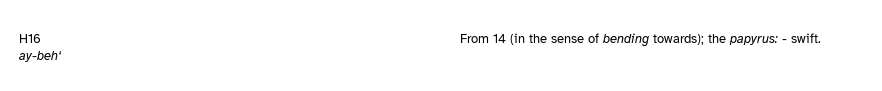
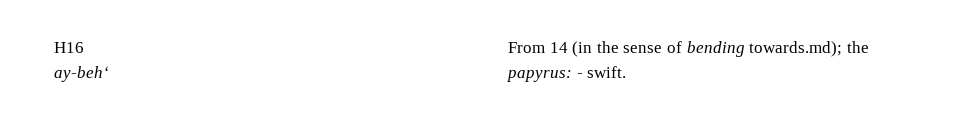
- From 14 (in the sense of bending towards); the papyrus: - swift.
+ From 14 (in the sense of bending towards.md); the papyrus: - swift.

